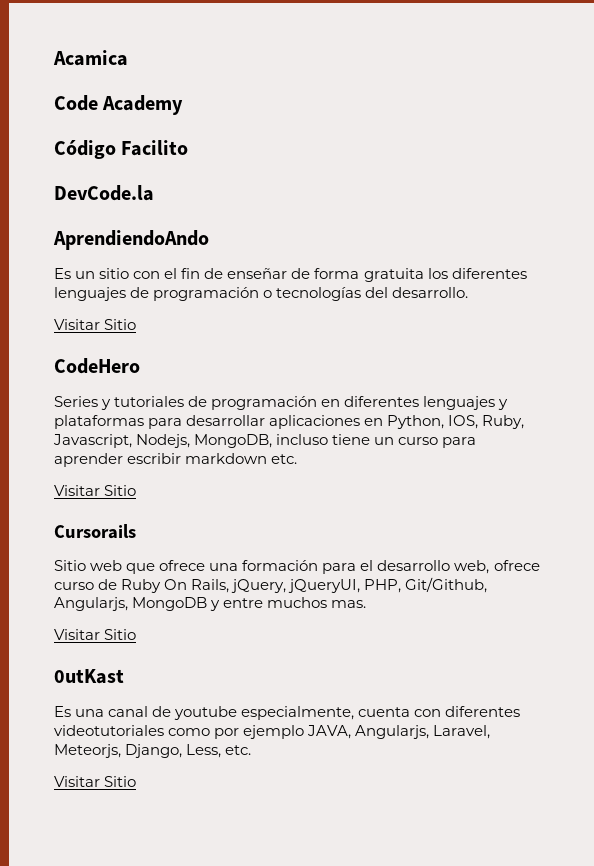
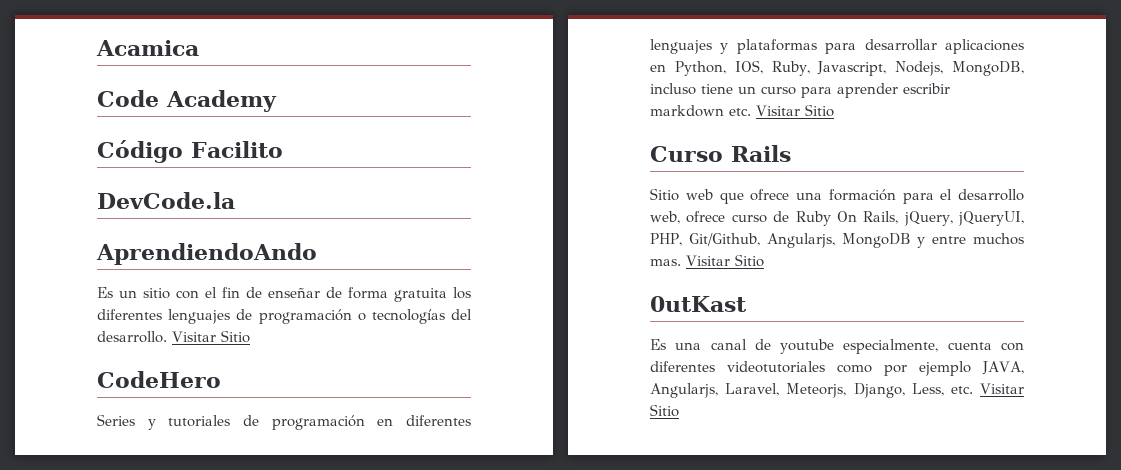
- Es un sitio con el fin de enseñar de forma gratuita los diferentes lenguajes de programación o tecnologías del desarrollo.
- Visitar Sitio
+ Es un sitio con el fin de enseñar de forma gratuita los diferentes lenguajes de programación o tecnologías del desarrollo. Visitar Sitio
- Series y tutoriales de programación en diferentes lenguajes y plataformas para desarrollar aplicaciones en Python, IOS, Ruby, Javascript, Nodejs, MongoDB, incluso tiene un curso para aprender escribir markdown etc.
- Visitar Sitio
- Cursorails
+ Series y tutoriales de programación en diferentes lenguajes y plataformas para desarrollar aplicaciones en Python, IOS, Ruby, Javascript, Nodejs, MongoDB, incluso tiene un curso para aprender escribir markdown etc. Visitar Sitio
+ Curso Rails
- Sitio web que ofrece una formación para el desarrollo web, ofrece curso de Ruby On Rails, jQuery, jQueryUI, PHP, Git/Github, Angularjs, MongoDB y entre muchos mas.
- Visitar Sitio
+ Sitio web que ofrece una formación para el desarrollo web, ofrece curso de Ruby On Rails, jQuery, jQueryUI, PHP, Git/Github, Angularjs, MongoDB y entre muchos mas. Visitar Sitio
- Es una canal de youtube especialmente, cuenta con diferentes videotutoriales como por ejemplo JAVA, Angularjs, Laravel, Meteorjs, Django, Less, etc.
- Visitar Sitio
+ Es una canal de youtube especialmente, cuenta con diferentes videotutoriales como por ejemplo JAVA, Angularjs, Laravel, Meteorjs, Django, Less, etc. Visitar Sitio

